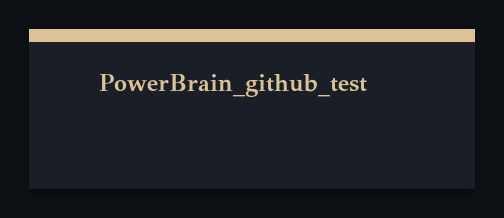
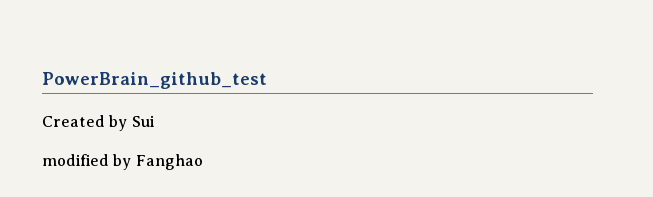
+ Created by Sui
+ modified by Fanghao

